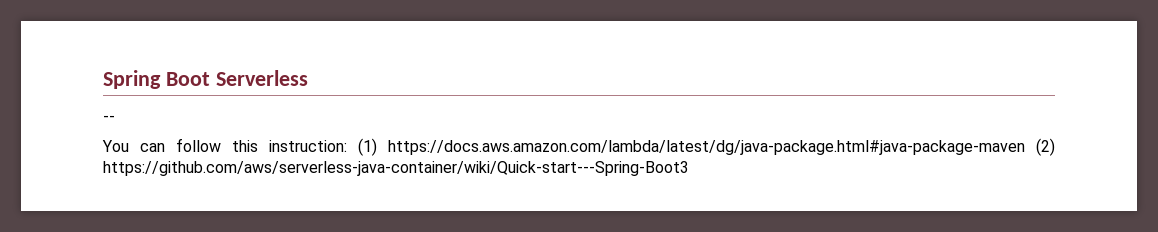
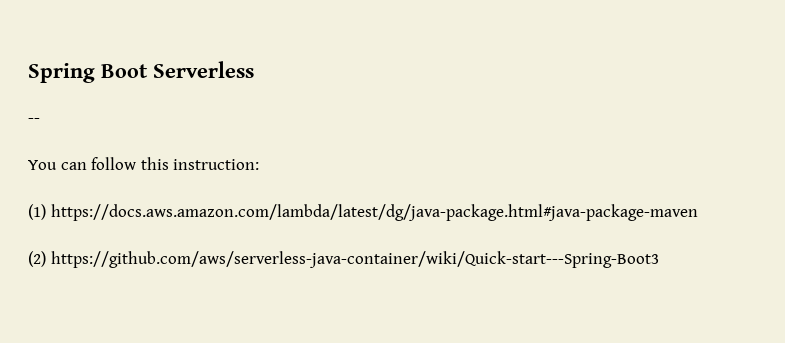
- You can follow this instruction: (1) https://docs.aws.amazon.com/lambda/latest/dg/java-package.html#java-package-maven (2) https://github.com/aws/serverless-java-container/wiki/Quick-start---Spring-Boot3
+ You can follow this instruction:
+ (1) https://docs.aws.amazon.com/lambda/latest/dg/java-package.html#java-package-maven
+ (2) https://github.com/aws/serverless-java-container/wiki/Quick-start---Spring-Boot3

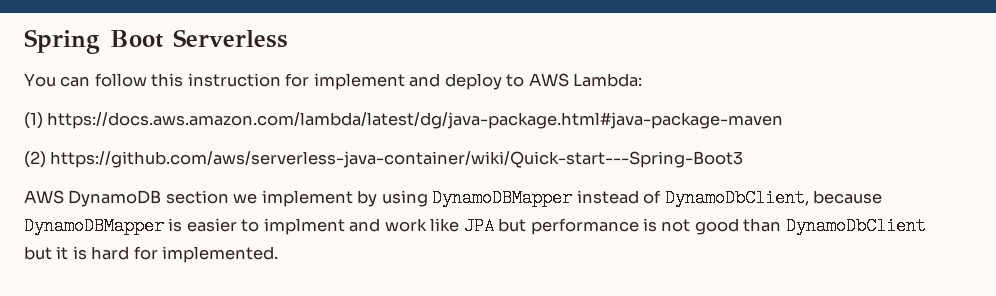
- --
- You can follow this instruction:
+ You can follow this instruction for implement and deploy to AWS Lambda:
  (1) https://docs.aws.amazon.com/lambda/latest/dg/java-package.html#java-package-maven
  (2) https://github.com/aws/serverless-java-container/wiki/Quick-start---Spring-Boot3
+ AWS DynamoDB section we implement by using DynamoDBMapper instead of DynamoDbClient, because DynamoDBMapper is easier to implment and work like JPA but performance is not good than DynamoDbClient but it is hard for implemented.

